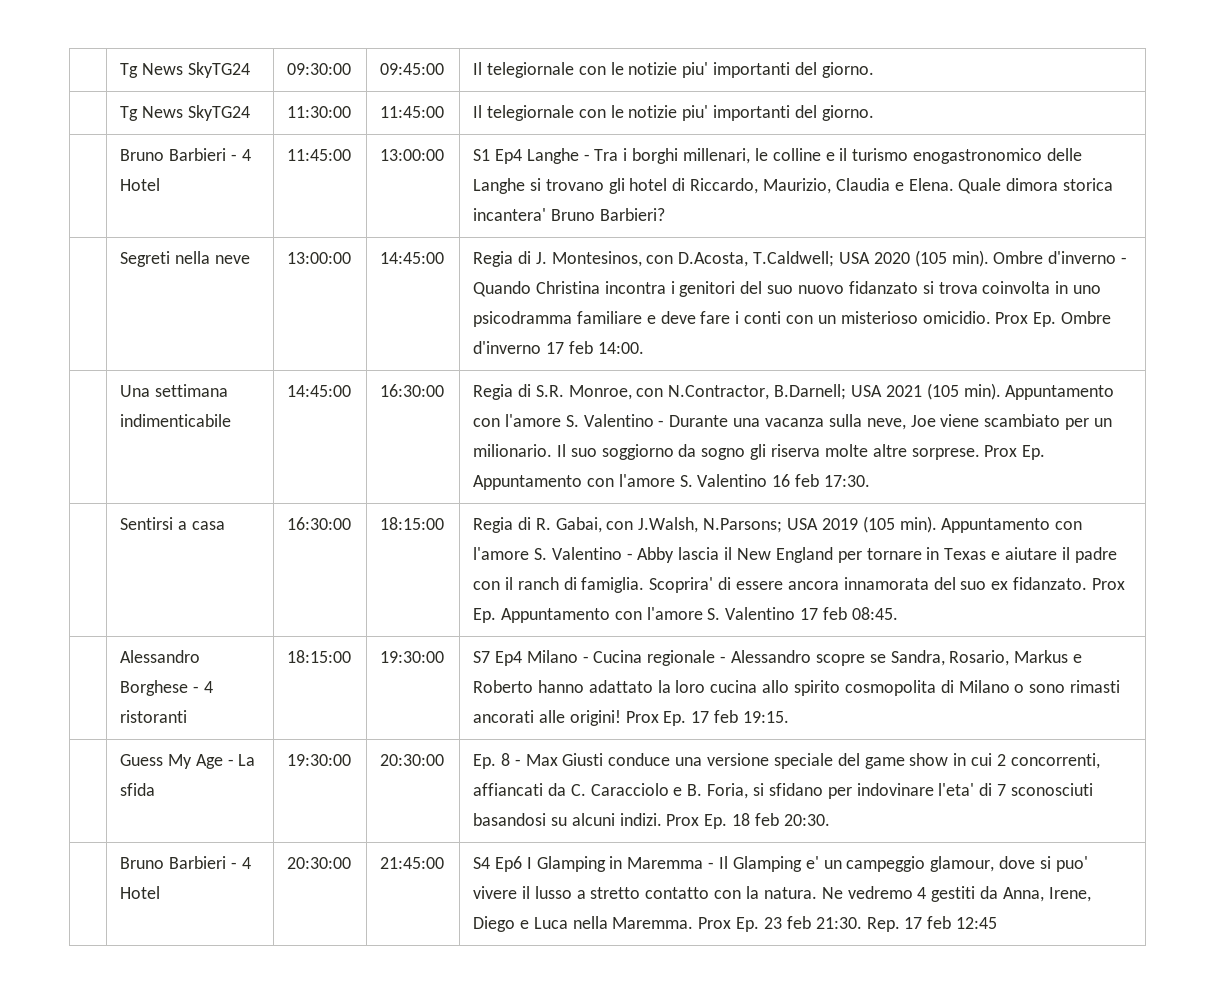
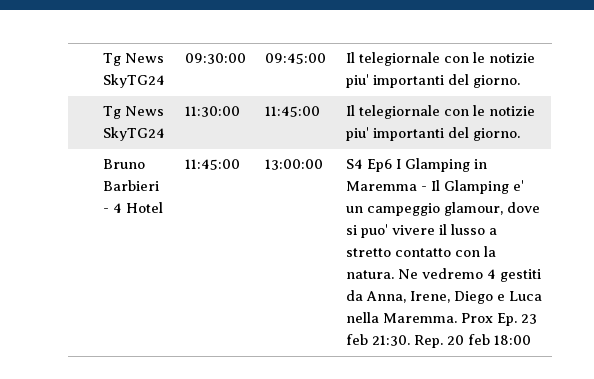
- S1 Ep4 Langhe - Tra i borghi millenari, le colline e il turismo enogastronomico delle Langhe si trovano gli hotel di Riccardo, Maurizio, Claudia e Elena. Quale dimora storica incantera' Bruno Barbieri?
- | Segreti nella neve | 13:00:00 | 14:45:00 | Regia di J. Montesinos, con D.Acosta, T.Caldwell; USA 2020 (105 min). Ombre d'inverno - Quando Christina incontra i genitori del suo nuovo fidanzato si trova coinvolta in uno psicodramma familiare e deve fare i conti con un misterioso omicidio. Prox Ep. Ombre d'inverno 17 feb 14:00.
- | Una settimana indimenticabile | 14:45:00 | 16:30:00 | Regia di S.R. Monroe, con N.Contractor, B.Darnell; USA 2021 (105 min). Appuntamento con l'amore S. Valentino - Durante una vacanza sulla neve, Joe viene scambiato per un milionario. Il suo soggiorno da sogno gli riserva molte altre sorprese. Prox Ep. Appuntamento con l'amore S. Valentino 16 feb 17:30.
- | Sentirsi a casa | 16:30:00 | 18:15:00 | Regia di R. Gabai, con J.Walsh, N.Parsons; USA 2019 (105 min). Appuntamento con l'amore S. Valentino - Abby lascia il New England per tornare in Texas e aiutare il padre con il ranch di famiglia. Scoprira' di essere ancora innamorata del suo ex fidanzato. Prox Ep. Appuntamento con l'amore S. Valentino 17 feb 08:45.
- | Alessandro Borghese - 4 ristoranti | 18:15:00 | 19:30:00 | S7 Ep4 Milano - Cucina regionale - Alessandro scopre se Sandra, Rosario, Markus e Roberto hanno adattato la loro cucina allo spirito cosmopolita di Milano o sono rimasti ancorati alle origini! Prox Ep. 17 feb 19:15.
- | Guess My Age - La sfida | 19:30:00 | 20:30:00 | Ep. 8 - Max Giusti conduce una versione speciale del game show in cui 2 concorrenti, affiancati da C. Caracciolo e B. Foria, si sfidano per indovinare l'eta' di 7 sconosciuti basandosi su alcuni indizi. Prox Ep. 18 feb 20:30.
- | Bruno Barbieri - 4 Hotel | 20:30:00 | 21:45:00
- Rep. 17 feb 12:45
+ Rep. 20 feb 18:00

